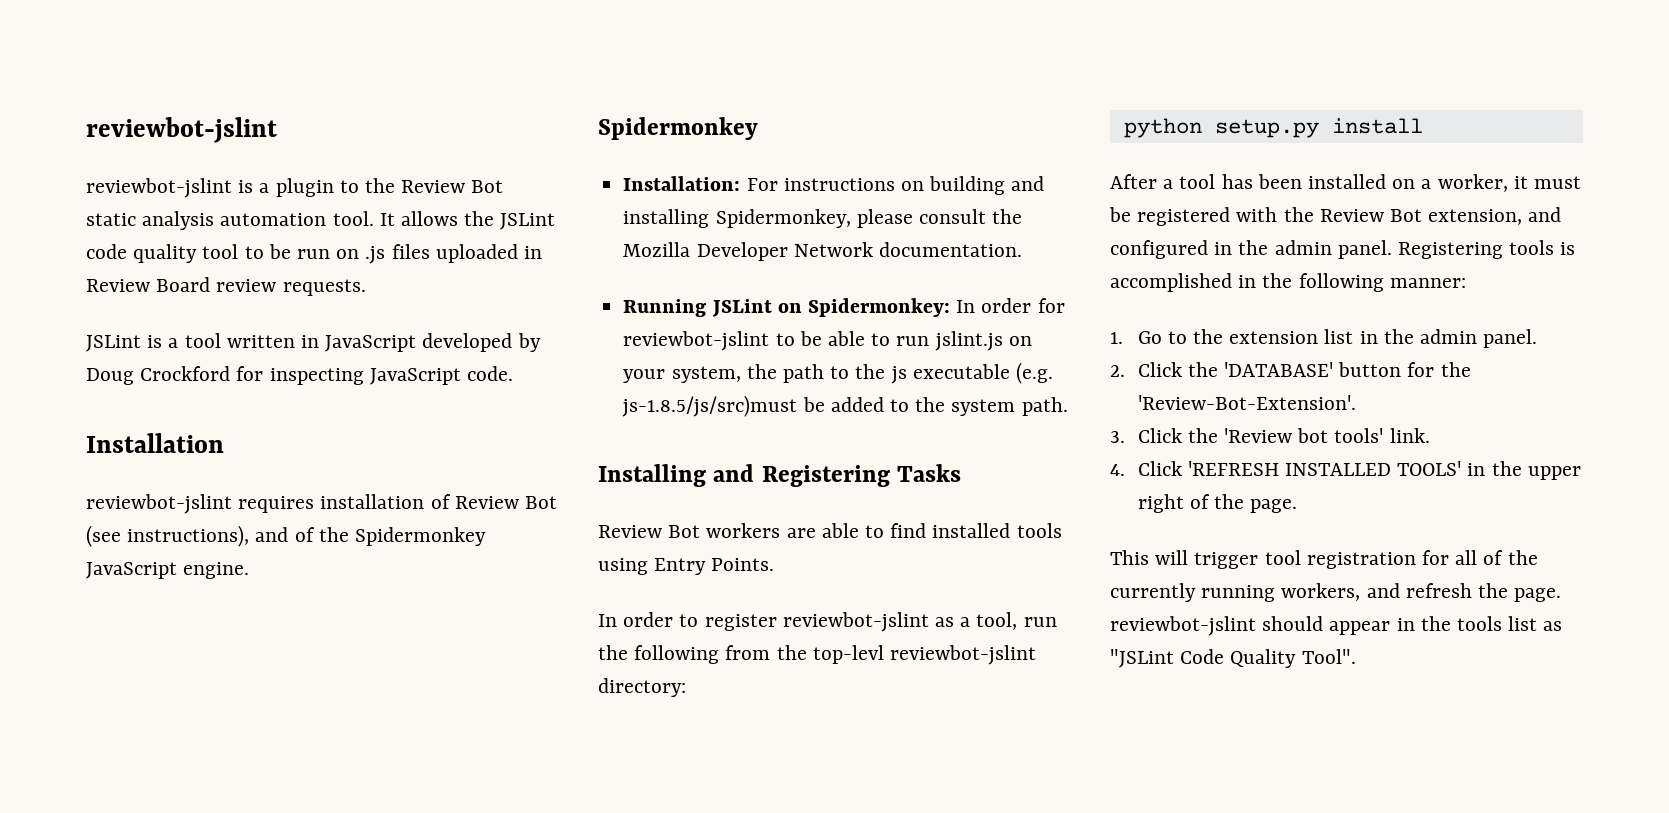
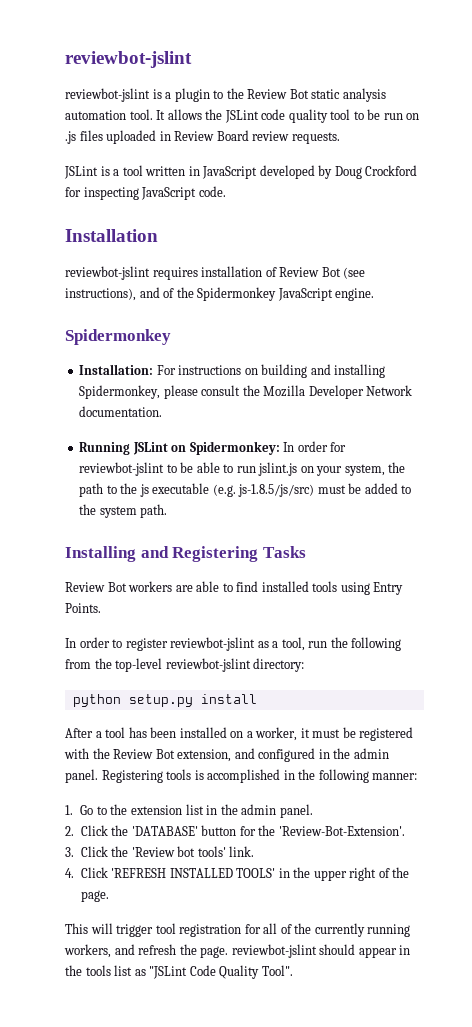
- Running JSLint on Spidermonkey: In order for reviewbot-jslint to be able to run jslint.js on your system, the path to the js executable (e.g. js-1.8.5/js/src)must be added to the system path.
+ Running JSLint on Spidermonkey: In order for reviewbot-jslint to be able to run jslint.js on your system, the path to the js executable (e.g. js-1.8.5/js/src) must be added to the system path.
- In order to register reviewbot-jslint as a tool, run the following from the top-levl reviewbot-jslint directory:
+ In order to register reviewbot-jslint as a tool, run the following from the top-level reviewbot-jslint directory:

